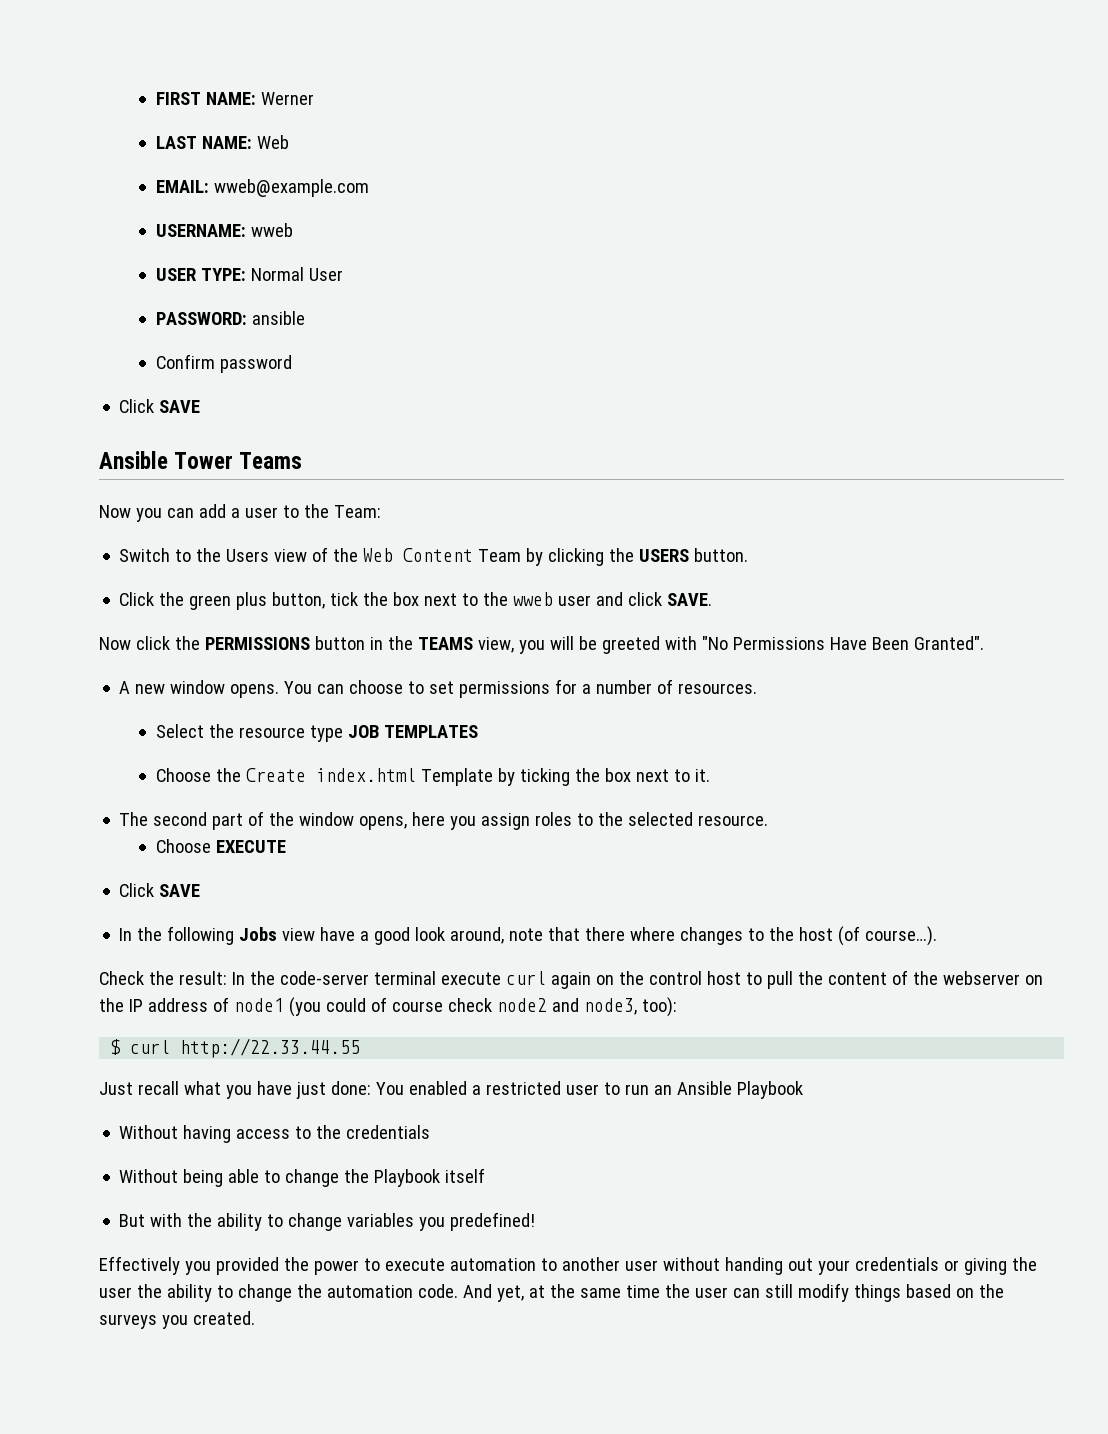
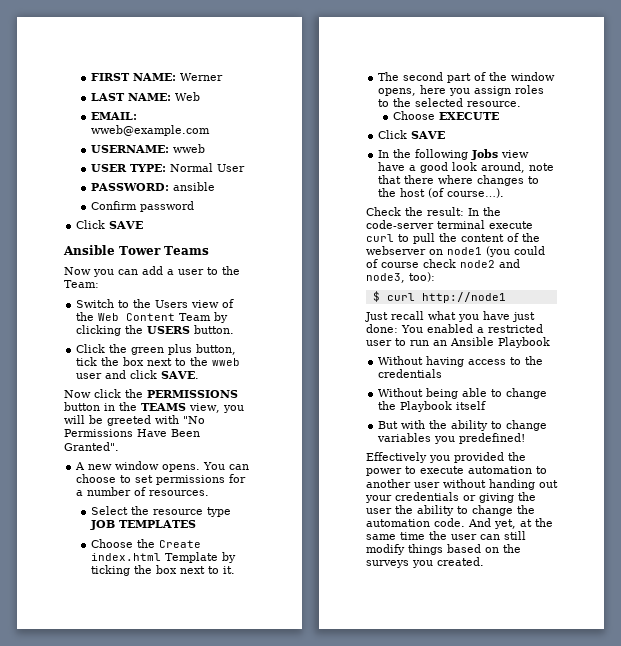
- Check the result: In the code-server terminal execute curl again on the control host to pull the content of the webserver on the IP address of node1 (you could of course check node2 and node3, too):
+ Check the result: In the code-server terminal execute curl to pull the content of the webserver on node1 (you could of course check node2 and node3, too):
- $ curl http://22.33.44.55
+ $ curl http://node1

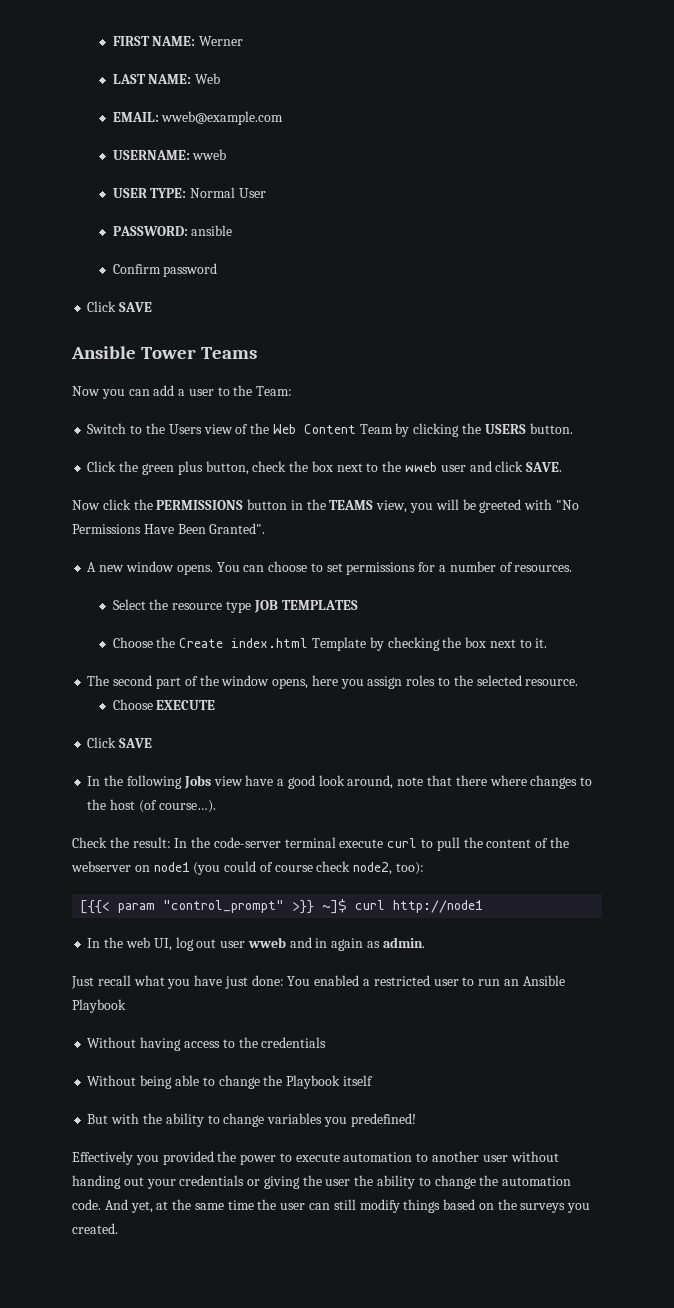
- Click the green plus button, tick the box next to the wweb user and click SAVE.
+ Click the green plus button, check the box next to the wweb user and click SAVE.
- Choose the Create index.html Template by ticking the box next to it.
+ Choose the Create index.html Template by checking the box next to it.
- Check the result: In the code-server terminal execute curl to pull the content of the webserver on node1 (you could of course check node2 and node3, too):
- $ curl http://node1
+ Check the result: In the code-server terminal execute curl to pull the content of the webserver on node1 (you could of course check node2, too):
+ [{{< param "control_prompt" >}} ~]$ curl http://node1
+ In the web UI, log out user wweb and in again as admin.

